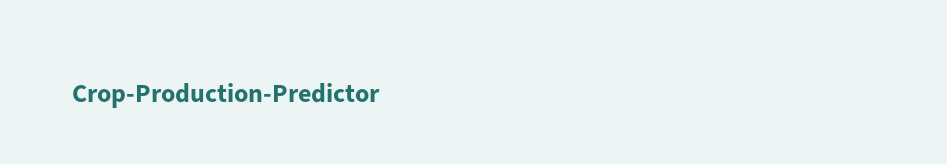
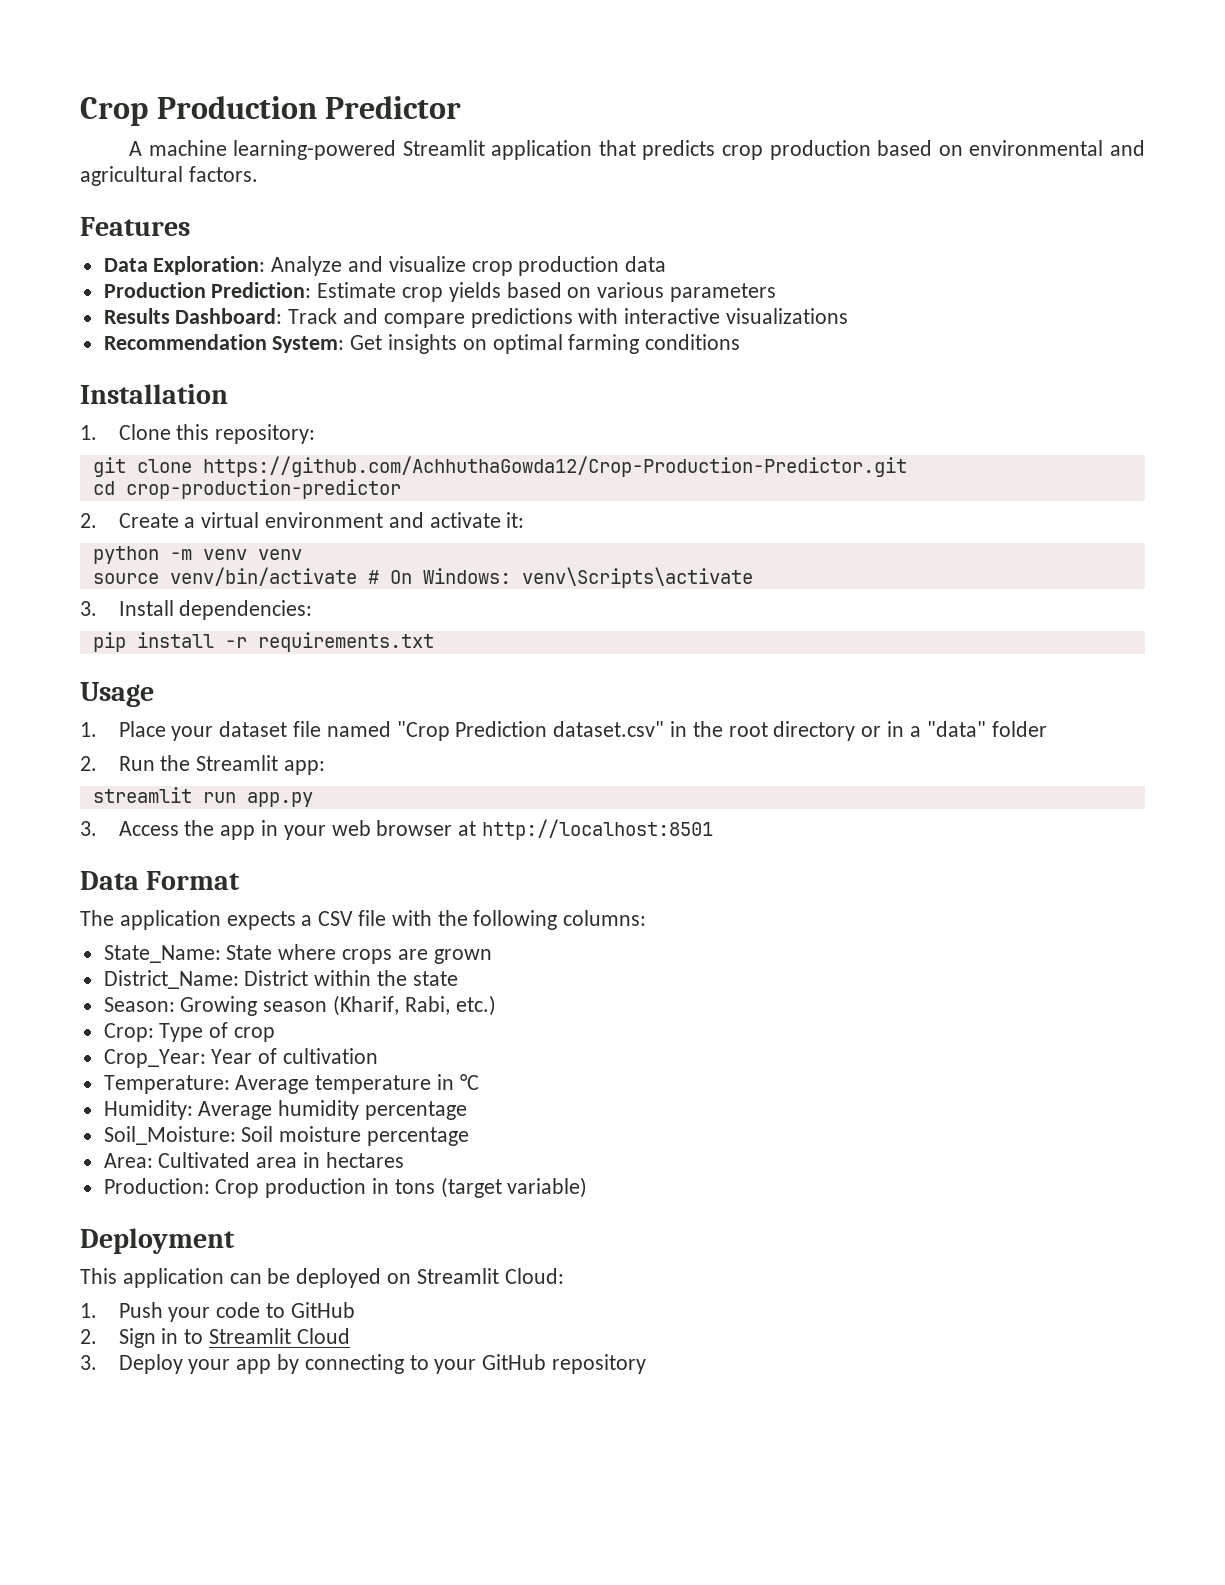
- Crop-Production-Predictor
+ Crop Production Predictor
+ A machine learning-powered Streamlit application that predicts crop production based on environmental and agricultural factors.
+ Features
+ Data Exploration: Analyze and visualize crop production data
+ Production Prediction: Estimate crop yields based on various parameters
+ Results Dashboard: Track and compare predictions with interactive visualizations
+ Recommendation System: Get insights on optimal farming conditions
+ Installation
+ 1. Clone this repository:
+ git clone https://github.com/AchhuthaGowda12/Crop-Production-Predictor.git
+ cd crop-production-predictor
+ 2. Create a virtual environment and activate it:
+ python -m venv venv
+ source venv/bin/activate # On Windows: venv\Scripts\activate
+ 3. Install dependencies:
+ pip install -r requirements.txt
+ Usage
+ 1. Place your dataset file named "Crop Prediction dataset.csv" in the root directory or in a "data" folder
+ 2. Run the Streamlit app:
+ streamlit run app.py
+ 3. Access the app in your web browser at http://localhost:8501
+ Data Format
+ The application expects a CSV file with the following columns:
+ State_Name: State where crops are grown
+ District_Name: District within the state
+ Season: Growing season (Kharif, Rabi, etc.)
+ Crop: Type of crop
+ Crop_Year: Year of cultivation
+ Temperature: Average temperature in °C
+ Humidity: Average humidity percentage
+ Soil_Moisture: Soil moisture percentage
+ Area: Cultivated area in hectares
+ Production: Crop production in tons (target variable)
+ Deployment
+ This application can be deployed on Streamlit Cloud:
+ 1. Push your code to GitHub
+ 2. Sign in to Streamlit Cloud
+ 3. Deploy your app by connecting to your GitHub repository

